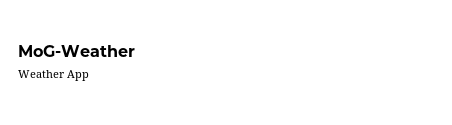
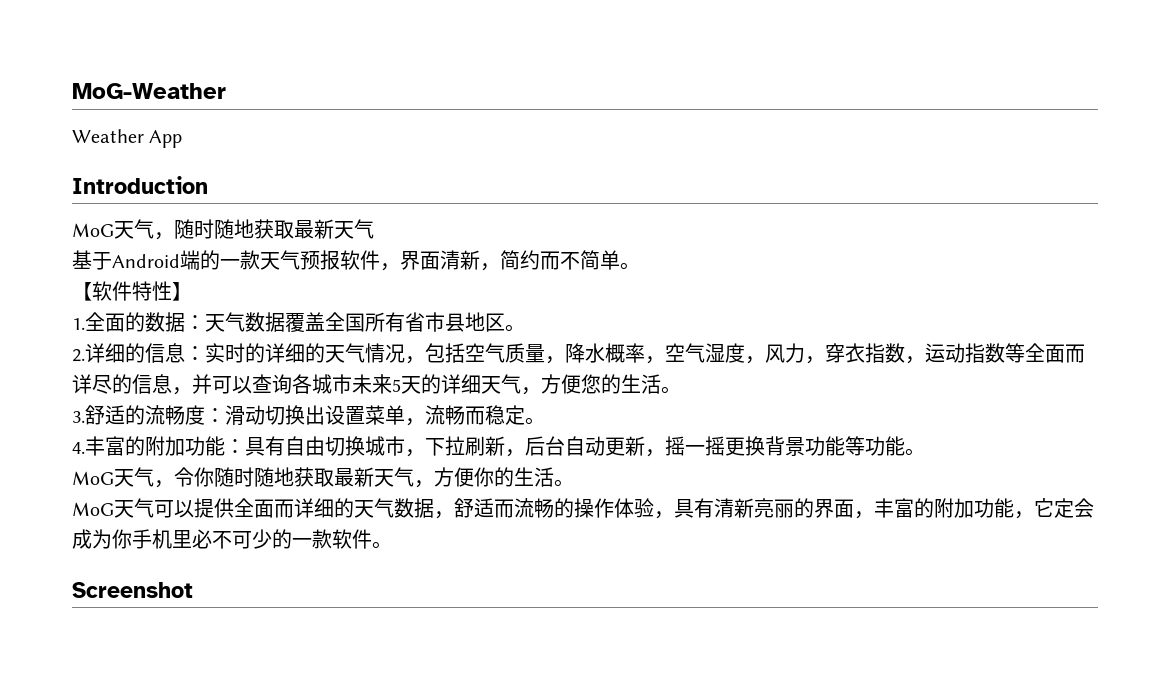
+ Introduction
+ MoG天气，随时随地获取最新天气
+ 基于Android端的一款天气预报软件，界面清新，简约而不简单。
+ 【软件特性】
+ 1.全面的数据：天气数据覆盖全国所有省市县地区。
+ 2.详细的信息：实时的详细的天气情况，包括空气质量，降水概率，空气湿度，风力，穿衣指数，运动指数等全面而详尽的信息，并可以查询各城市未来5天的详细天气，方便您的生活。
+ 3.舒适的流畅度：滑动切换出设置菜单，流畅而稳定。
+ 4.丰富的附加功能：具有自由切换城市，下拉刷新，后台自动更新，摇一摇更换背景功能等功能。
+ MoG天气，令你随时随地获取最新天气，方便你的生活。
+ MoG天气可以提供全面而详细的天气数据，舒适而流畅的操作体验，具有清新亮丽的界面，丰富的附加功能，它定会成为你手机里必不可少的一款软件。
+ Screenshot

